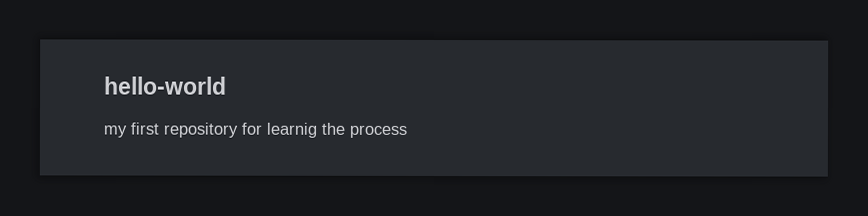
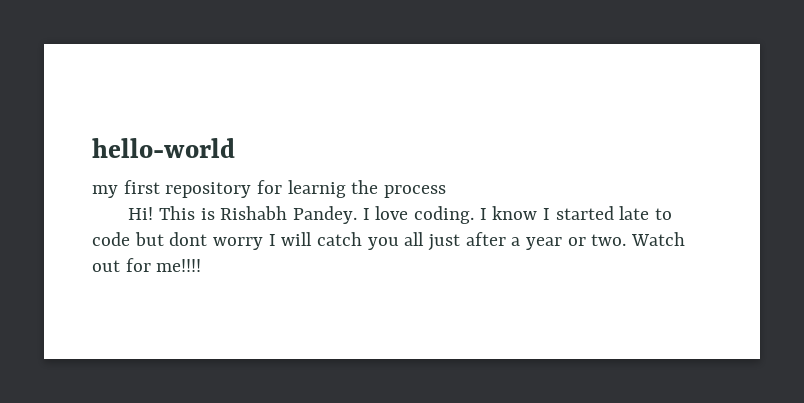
+ Hi! This is Rishabh Pandey. I love coding. I know I started late to code but dont worry I will catch you all just after a year or two. Watch out for me!!!!

